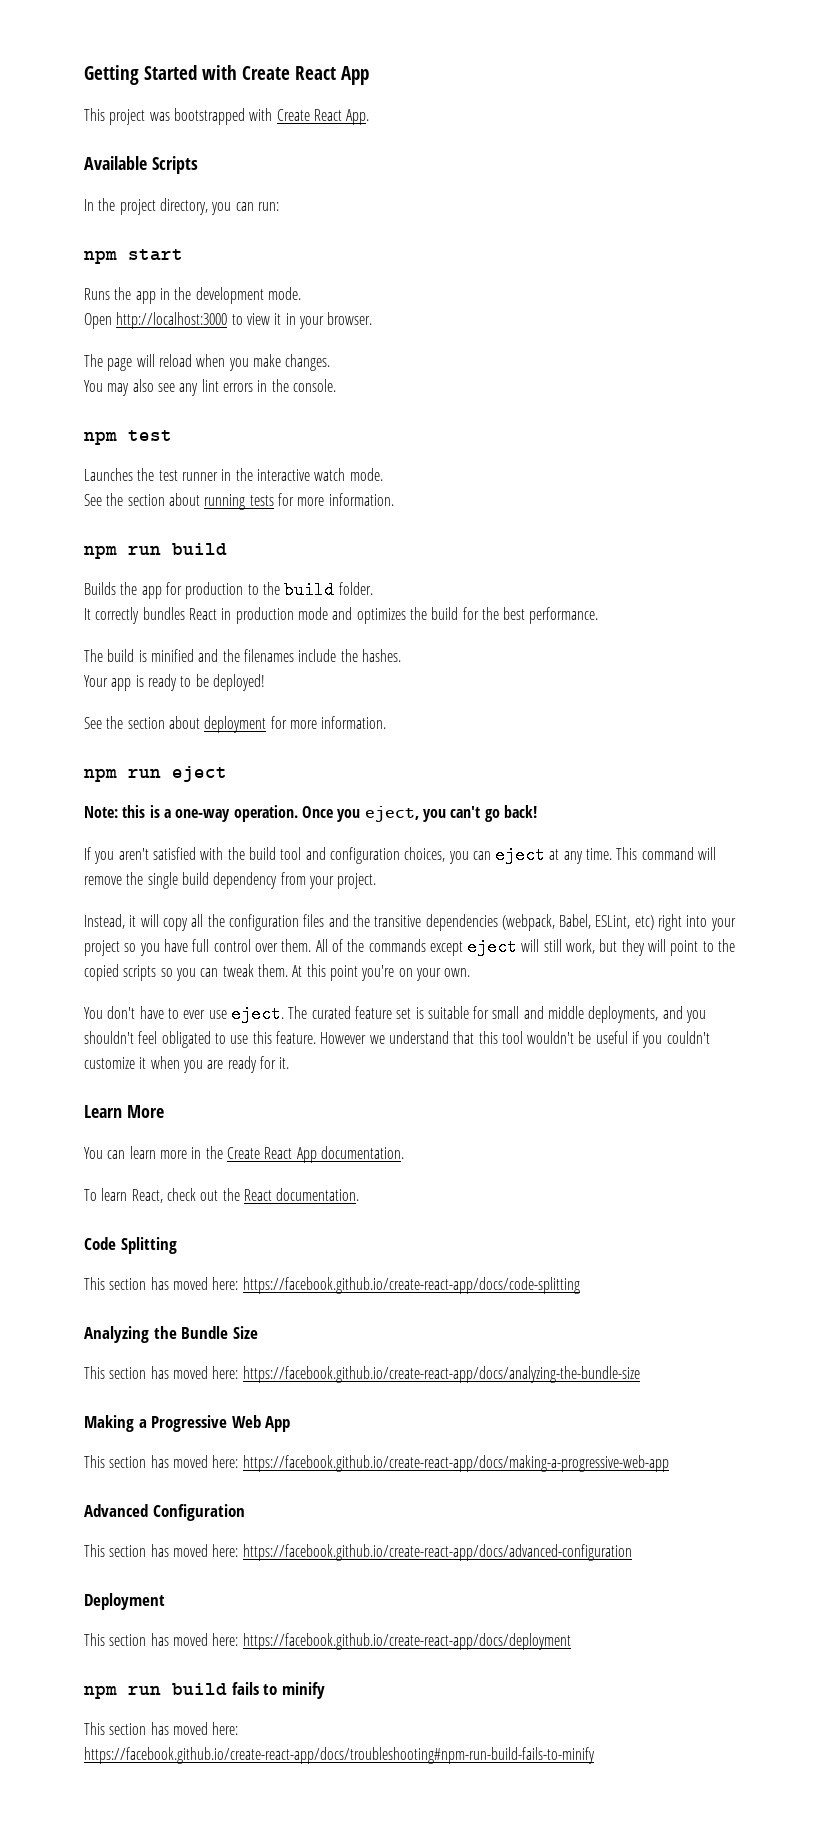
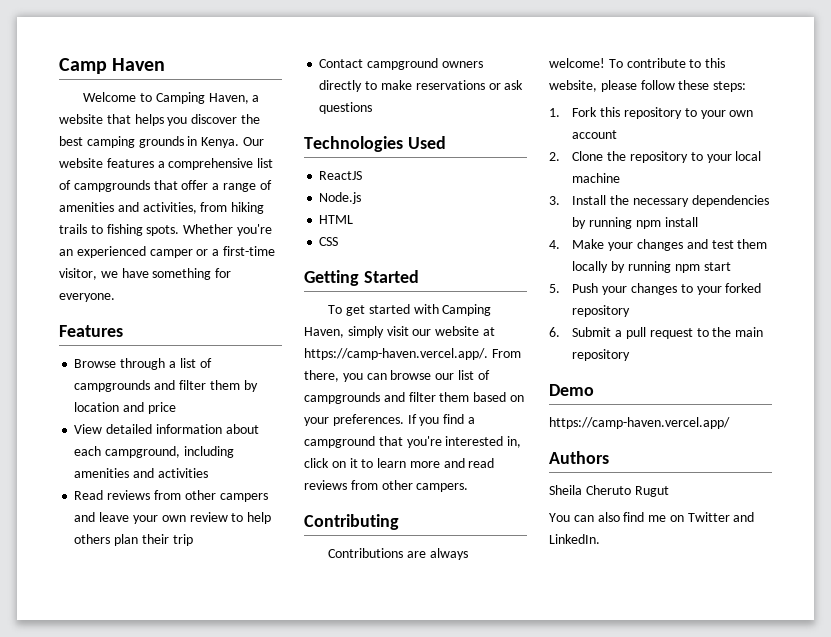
- Getting Started with Create React App
- This project was bootstrapped with Create React App.
- Available Scripts
- In the project directory, you can run:
- npm start
- Runs the app in the development mode.
- Open http://localhost:3000 to view it in your browser.
- The page will reload when you make changes.
- You may also see any lint errors in the console.
- npm test
- Launches the test runner in the interactive watch mode.
- See the section about running tests for more information.
- npm run build
- Builds the app for production to the build folder.
- It correctly bundles React in production mode and optimizes the build for the best performance.
- The build is minified and the filenames include the hashes.
- Your app is ready to be deployed!
- See the section about deployment for more information.
- npm run eject
- Note: this is a one-way operation. Once you eject, you can't go back!
- If you aren't satisfied with the build tool and configuration choices, you can eject at any time. This command will remove the single build dependency from your project.
- Instead, it will copy all the configuration files and the transitive dependencies (webpack, Babel, ESLint, etc) right into your project so you have full control over them. All of the commands except eject will still work, but they will point to the copied scripts so you can tweak them. At this point you're on your own.
- You don't have to ever use eject. The curated feature set is suitable for small and middle deployments, and you shouldn't feel obligated to use this feature. However we understand that this tool wouldn't be useful if you couldn't customize it when you are ready for it.
- Learn More
- You can learn more in the Create React App documentation.
- To learn React, check out the React documentation.
- Code Splitting
- This section has moved here: https://facebook.github.io/create-react-app/docs/code-splitting
- Analyzing the Bundle Size
- This section has moved here: https://facebook.github.io/create-react-app/docs/analyzing-the-bundle-size
- Making a Progressive Web App
- This section has moved here: https://facebook.github.io/create-react-app/docs/making-a-progressive-web-app
- Advanced Configuration
- This section has moved here: https://facebook.github.io/create-react-app/docs/advanced-configuration
- Deployment
- This section has moved here: https://facebook.github.io/create-react-app/docs/deployment
- npm run build fails to minify
- This section has moved here: https://facebook.github.io/create-react-app/docs/troubleshooting#npm-run-build-fails-to-minify
+ Camp Haven
+ Welcome to Camping Haven, a website that helps you discover the best camping grounds in Kenya. Our website features a comprehensive list of campgrounds that offer a range of amenities and activities, from hiking trails to fishing spots. Whether you're an experienced camper or a first-time visitor, we have something for everyone.
+ Features
+ Browse through a list of campgrounds and filter them by location and price
+ View detailed information about each campground, including amenities and activities
+ Read reviews from other campers and leave your own review to help others plan their trip
+ Contact campground owners directly to make reservations or ask questions
+ Technologies Used
+ ReactJS
+ Node.js
+ HTML
+ CSS
+ Getting Started
+ To get started with Camping Haven, simply visit our website at https://camp-haven.vercel.app/. From there, you can browse our list of campgrounds and filter them based on your preferences. If you find a campground that you're interested in, click on it to learn more and read reviews from other campers.
+ Contributing
+ Contributions are always welcome! To contribute to this website, please follow these steps:
+ 1. Fork this repository to your own account
+ 2. Clone the repository to your local machine
+ 3. Install the necessary dependencies by running npm install
+ 4. Make your changes and test them locally by running npm start
+ 5. Push your changes to your forked repository
+ 6. Submit a pull request to the main repository
+ Demo
+ https://camp-haven.vercel.app/
+ Authors
+ Sheila Cheruto Rugut
+ You can also find me on Twitter and LinkedIn.

